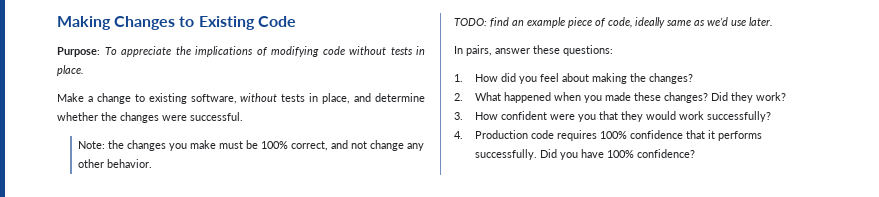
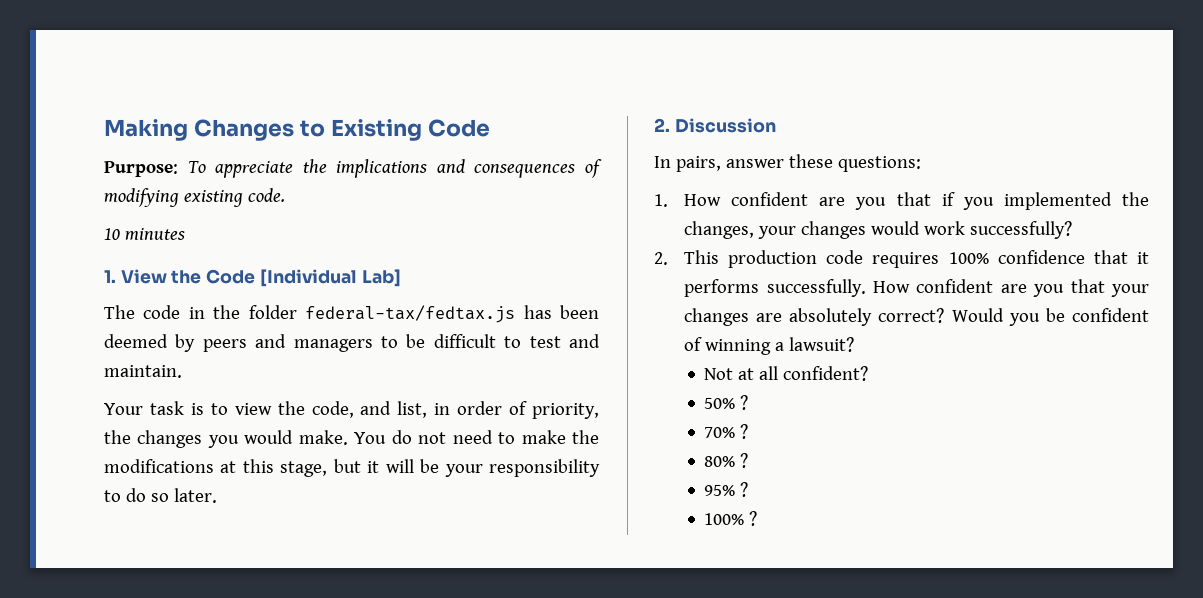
- Purpose: To appreciate the implications of modifying code without tests in place.
- Make a change to existing software, without tests in place, and determine whether the changes were successful.
- Note: the changes you make must be 100% correct, and not change any other behavior.
- TODO: find an example piece of code, ideally same as we’d use later.
+ Purpose: To appreciate the implications and consequences of modifying existing code.
+ 10 minutes
+ 1. View the Code [Individual Lab]
+ The code in the folder federal-tax/fedtax.js has been deemed by peers and managers to be difficult to test and maintain.
+ Your task is to view the code, and list, in order of priority, the changes you would make. You do not need to make the modifications at this stage, but it will be your responsibility to do so later.
+ 2. Discussion
- 1. How did you feel about making the changes?
- 2. What happened when you made these changes? Did they work?
- 3. How confident were you that they would work successfully?
+ 1. How confident are you that if you implemented the changes, your changes would work successfully?
- 4. Production code requires 100% confidence that it performs successfully.
+ 2. This production code requires 100% confidence that it performs successfully.
- Did you have 100% confidence?
+ How confident are you that your changes are absolutely correct? Would you be confident of winning a lawsuit?
+ Not at all confident?
+ 50% ?
+ 70% ?
+ 80% ?
+ 95% ?
+ 100% ?

